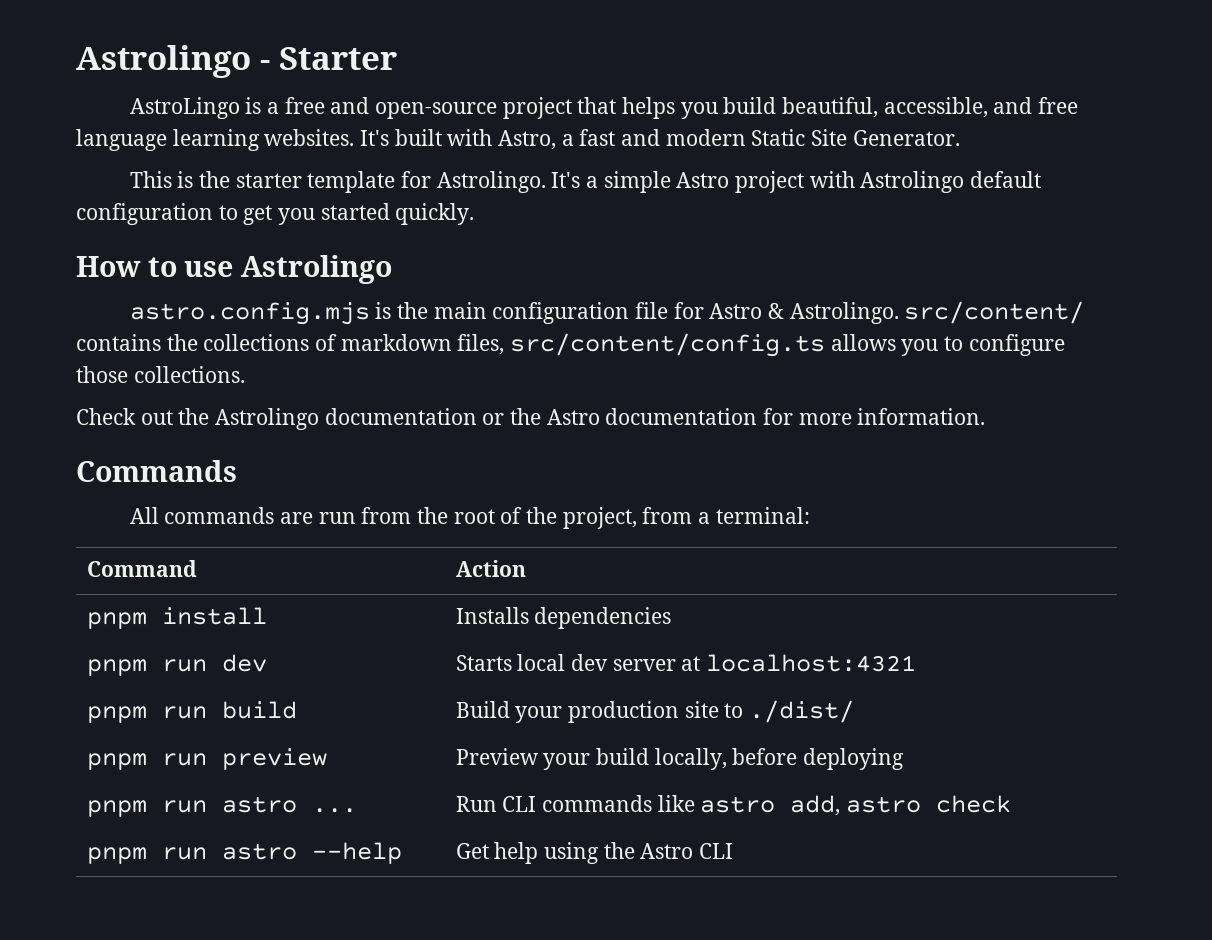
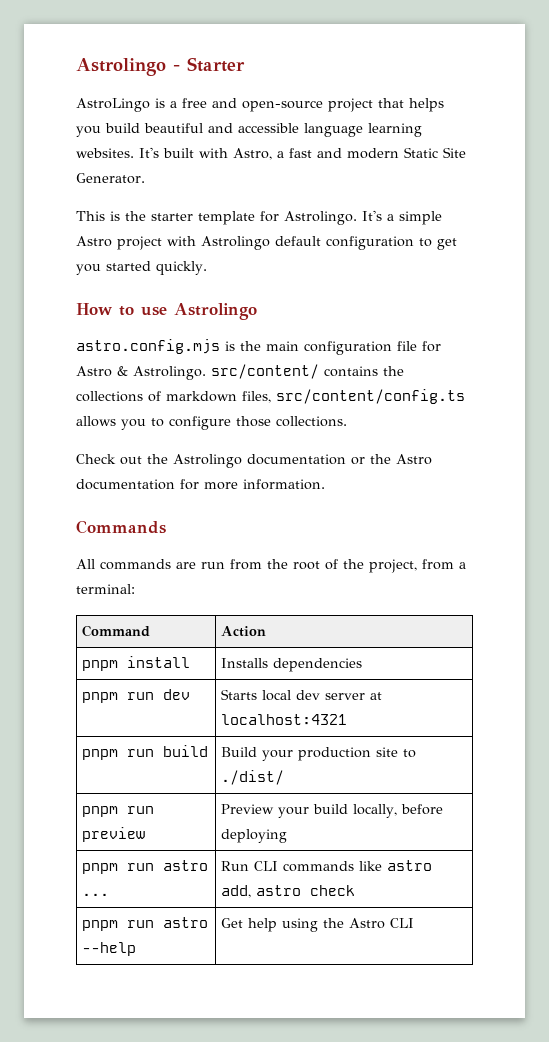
- AstroLingo is a free and open-source project that helps you build beautiful, accessible, and free language learning websites.
+ AstroLingo is a free and open-source project that helps you build beautiful and accessible language learning websites.

